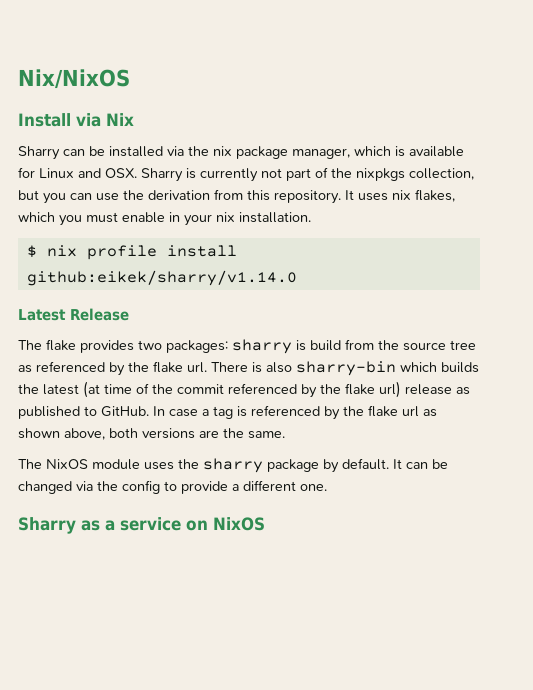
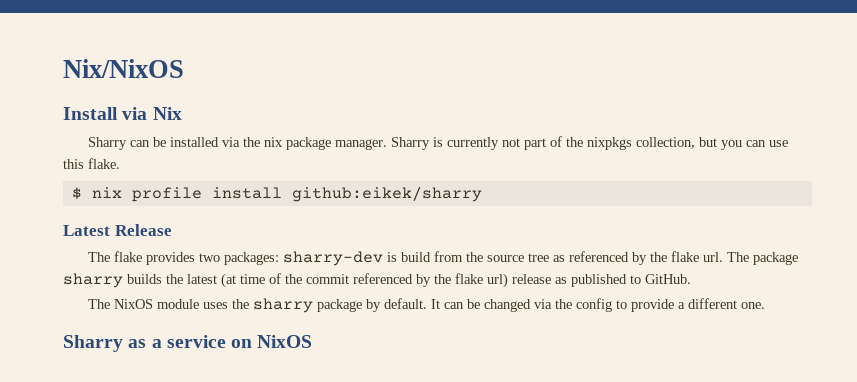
- Sharry can be installed via the nix package manager, which is available for Linux and OSX. Sharry is currently not part of the nixpkgs collection, but you can use the derivation from this repository. It uses nix flakes, which you must enable in your nix installation.
+ Sharry can be installed via the nix package manager. Sharry is currently not part of the nixpkgs collection, but you can use this flake.
- $ nix profile install github:eikek/sharry/v1.14.0
+ $ nix profile install github:eikek/sharry
- The flake provides two packages: sharry is build from the source tree as referenced by the flake url.
+ The flake provides two packages: sharry-dev is build from the source tree as referenced by the flake url.
- There is also sharry-bin which builds the latest (at time of the commit referenced by the flake url) release as published to GitHub. In case a tag is referenced by the flake url as shown above, both versions are the same.
+ The package sharry builds the latest (at time of the commit referenced by the flake url) release as published to GitHub.

